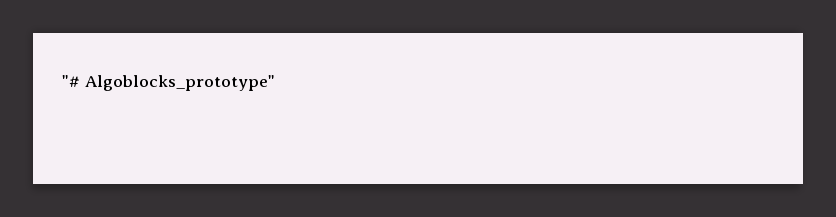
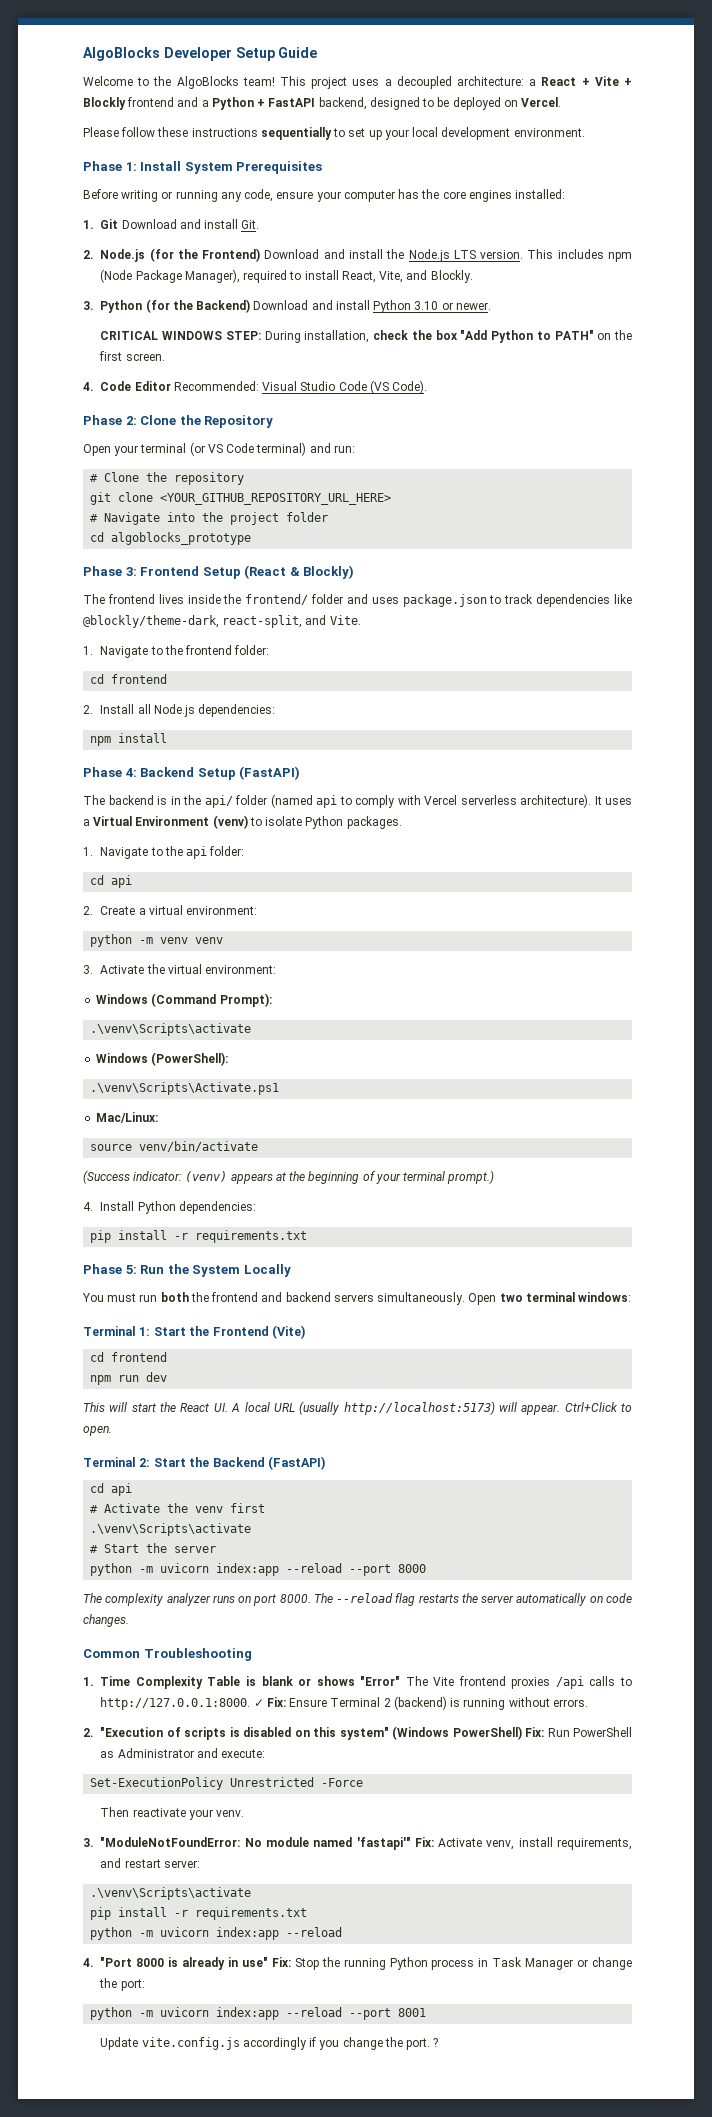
- "# Algoblocks_prototype"
+ AlgoBlocks Developer Setup Guide
+ Welcome to the AlgoBlocks team! This project uses a decoupled architecture: a React + Vite + Blockly frontend and a Python + FastAPI backend, designed to be deployed on Vercel.
+ Please follow these instructions sequentially to set up your local development environment.
+ Phase 1: Install System Prerequisites
+ Before writing or running any code, ensure your computer has the core engines installed:
+ 1. Git Download and install Git.
+ 2. Node.js (for the Frontend) Download and install the Node.js LTS version. This includes npm (Node Package Manager), required to install React, Vite, and Blockly.
+ 3. Python (for the Backend) Download and install Python 3.10 or newer.
+ CRITICAL WINDOWS STEP: During installation, check the box "Add Python to PATH" on the first screen.
+ 4. Code Editor Recommended: Visual Studio Code (VS Code).
+ Phase 2: Clone the Repository
+ Open your terminal (or VS Code terminal) and run:
+ # Clone the repository
+ git clone <YOUR_GITHUB_REPOSITORY_URL_HERE>
+ # Navigate into the project folder
+ cd algoblocks_prototype
+ Phase 3: Frontend Setup (React & Blockly)
+ The frontend lives inside the frontend/ folder and uses package.json to track dependencies like @blockly/theme-dark, react-split, and Vite.
+ 1. Navigate to the frontend folder:
+ cd frontend
+ 2. Install all Node.js dependencies:
+ npm install
+ Phase 4: Backend Setup (FastAPI)
+ The backend is in the api/ folder (named api to comply with Vercel serverless architecture). It uses a Virtual Environment (venv) to isolate Python packages.
+ 1. Navigate to the api folder:
+ cd api
+ 2. Create a virtual environment:
+ python -m venv venv
+ 3. Activate the virtual environment:
+ Windows (Command Prompt):
+ .\venv\Scripts\activate
+ Windows (PowerShell):
+ .\venv\Scripts\Activate.ps1
+ Mac/Linux:
+ source venv/bin/activate
+ (Success indicator: (venv) appears at the beginning of your terminal prompt.)
+ 4. Install Python dependencies:
+ pip install -r requirements.txt
+ Phase 5: Run the System Locally
+ You must run both the frontend and backend servers simultaneously. Open two terminal windows:
+ Terminal 1: Start the Frontend (Vite)
+ cd frontend
+ npm run dev
+ This will start the React UI. A local URL (usually http://localhost:5173) will appear. Ctrl+Click to open.
+ Terminal 2: Start the Backend (FastAPI)
+ cd api
+ # Activate the venv first
+ .\venv\Scripts\activate
+ # Start the server
+ python -m uvicorn index:app --reload --port 8000
+ The complexity analyzer runs on port 8000. The --reload flag restarts the server automatically on code changes.
+ Common Troubleshooting
+ 1. Time Complexity Table is blank or shows "Error" The Vite frontend proxies /api calls to http://127.0.0.1:8000. ✓ Fix: Ensure Terminal 2 (backend) is running without errors.
+ 2. "Execution of scripts is disabled on this system" (Windows PowerShell) Fix: Run PowerShell as Administrator and execute:
+ Set-ExecutionPolicy Unrestricted -Force
+ Then reactivate your venv.
+ 3. "ModuleNotFoundError: No module named 'fastapi'" Fix: Activate venv, install requirements, and restart server:
+ .\venv\Scripts\activate
+ pip install -r requirements.txt
+ python -m uvicorn index:app --reload
+ 4. "Port 8000 is already in use" Fix: Stop the running Python process in Task Manager or change the port:
+ python -m uvicorn index:app --reload --port 8001
+ Update vite.config.js accordingly if you change the port. ?

